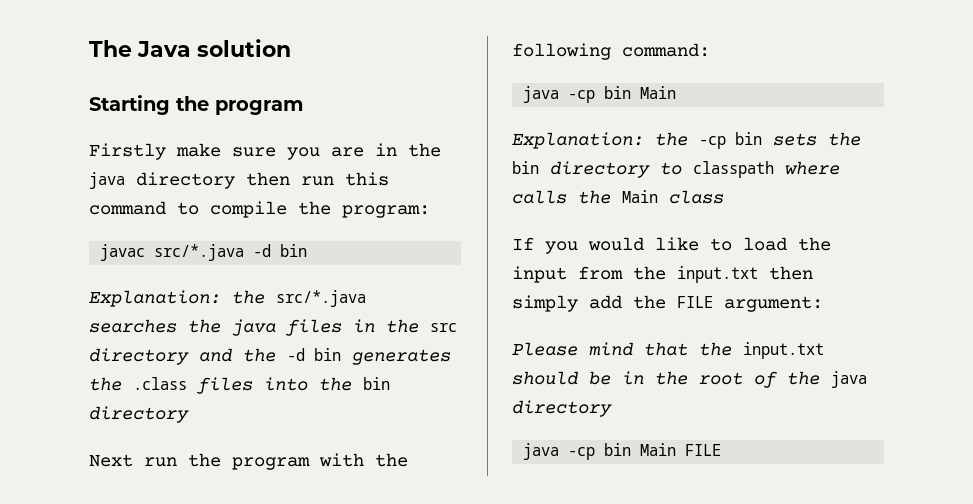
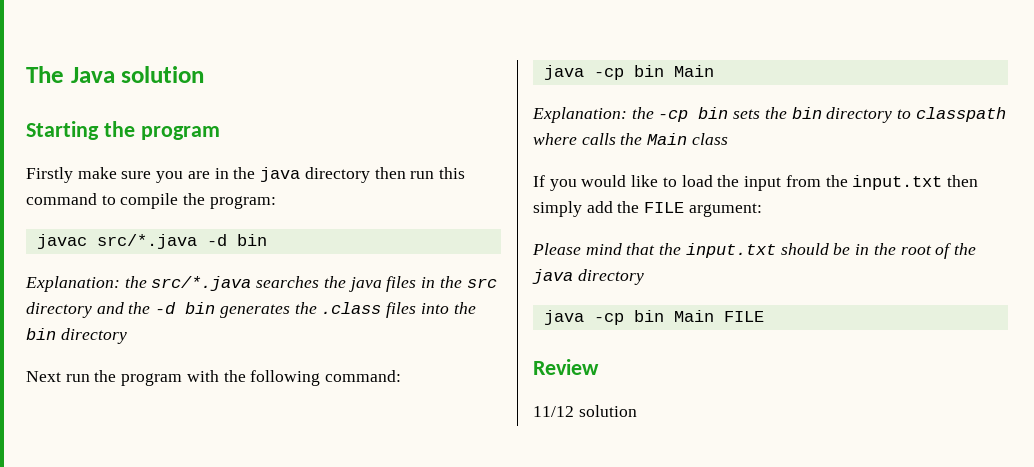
+ Review
+ 11/12 solution

